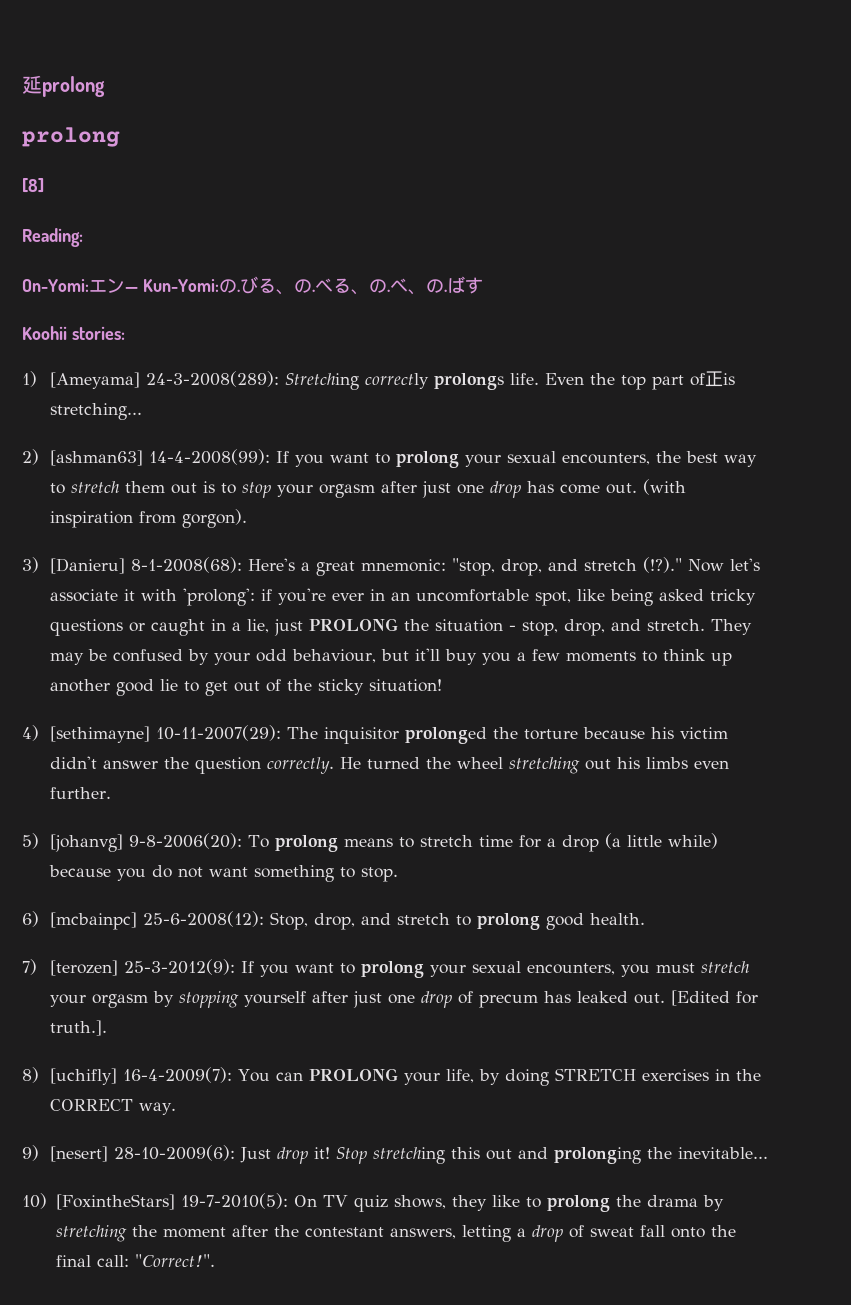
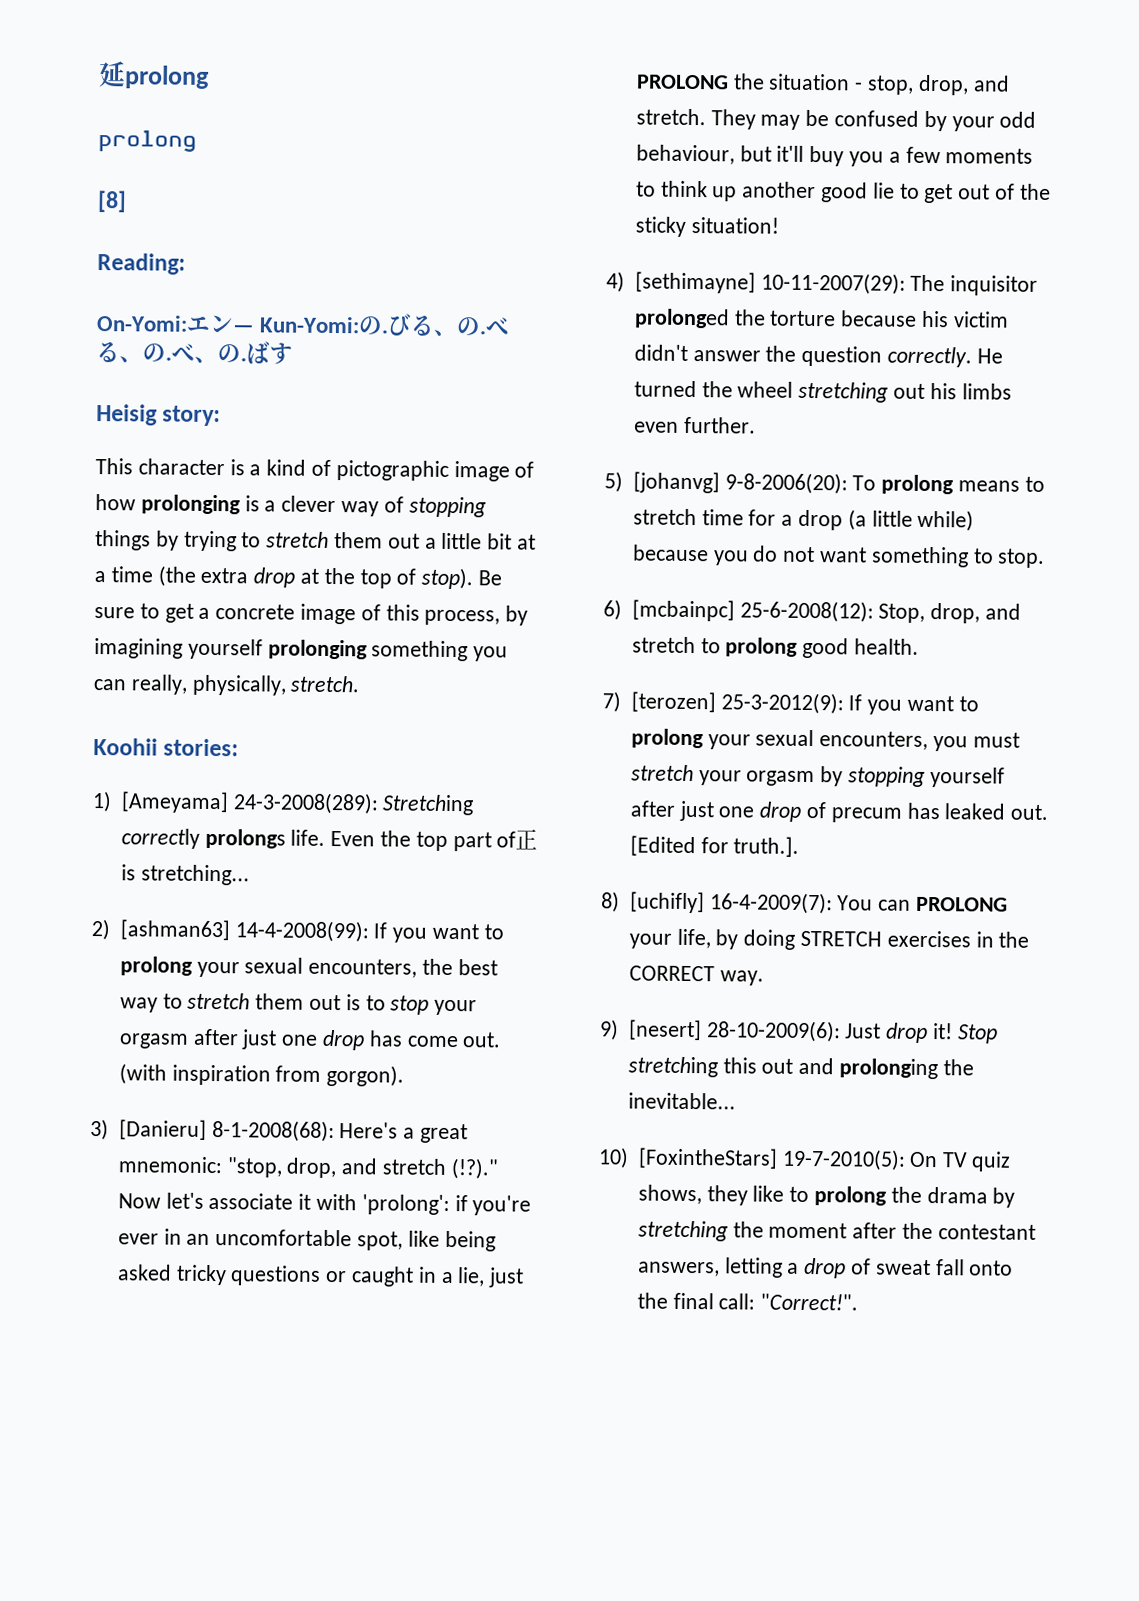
+ Heisig story:
+ This character is a kind of pictographic image of how prolonging is a clever way of stopping things by trying to stretch them out a little bit at a time (the extra drop at the top of stop). Be sure to get a concrete image of this process, by imagining yourself prolonging something you can really, physically, stretch.

